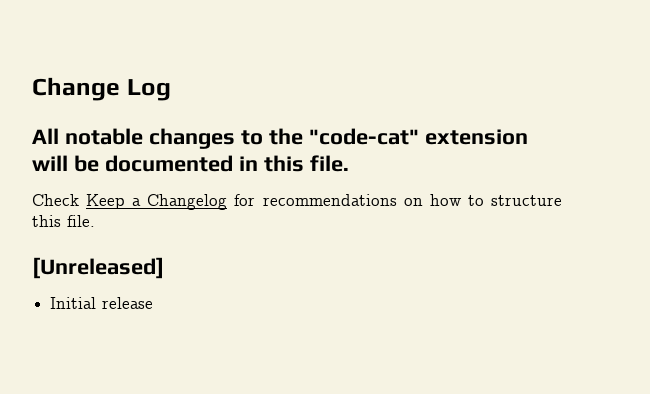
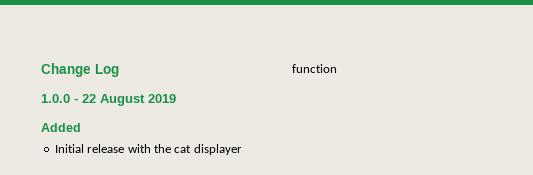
- All notable changes to the "code-cat" extension will be documented in this file.
- Check Keep a Changelog for recommendations on how to structure this file.
- [Unreleased]
- Initial release
+ 1.0.0 - 22 August 2019
+ Added
+ Initial release with the cat displayer function

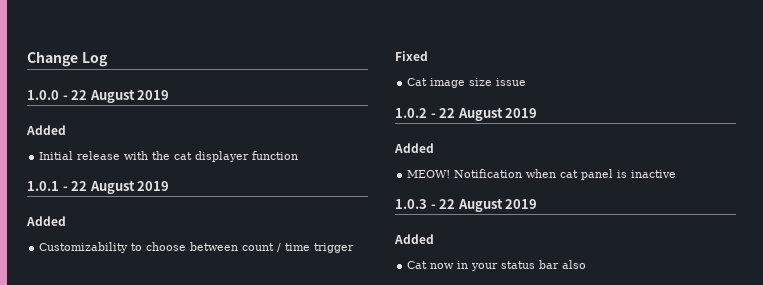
+ 1.0.1 - 22 August 2019
+ Added
+ Customizability to choose between count / time trigger
+ Fixed
+ Cat image size issue
+ 1.0.2 - 22 August 2019
+ Added
+ MEOW! Notification when cat panel is inactive
+ 1.0.3 - 22 August 2019
+ Added
+ Cat now in your status bar also

